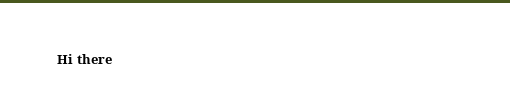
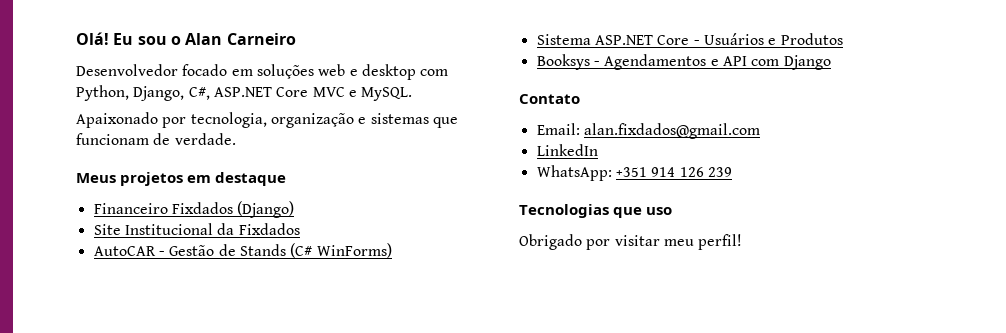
- Hi there
+ Olá! Eu sou o Alan Carneiro
+ Desenvolvedor focado em soluções web e desktop com Python, Django, C#, ASP.NET Core MVC e MySQL.
+ Apaixonado por tecnologia, organização e sistemas que funcionam de verdade.
+ Meus projetos em destaque
+ Financeiro Fixdados (Django)
+ Site Institucional da Fixdados
+ AutoCAR - Gestão de Stands (C# WinForms)
+ Sistema ASP.NET Core - Usuários e Produtos
+ Booksys - Agendamentos e API com Django
+ Contato
+ Email: alan.fixdados@gmail.com
+ LinkedIn
+ WhatsApp: +351 914 126 239
+ Tecnologias que uso
+ Obrigado por visitar meu perfil!

